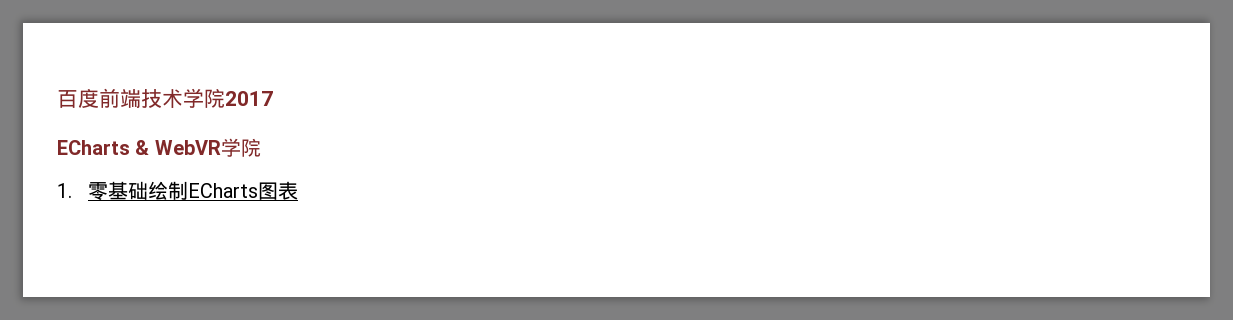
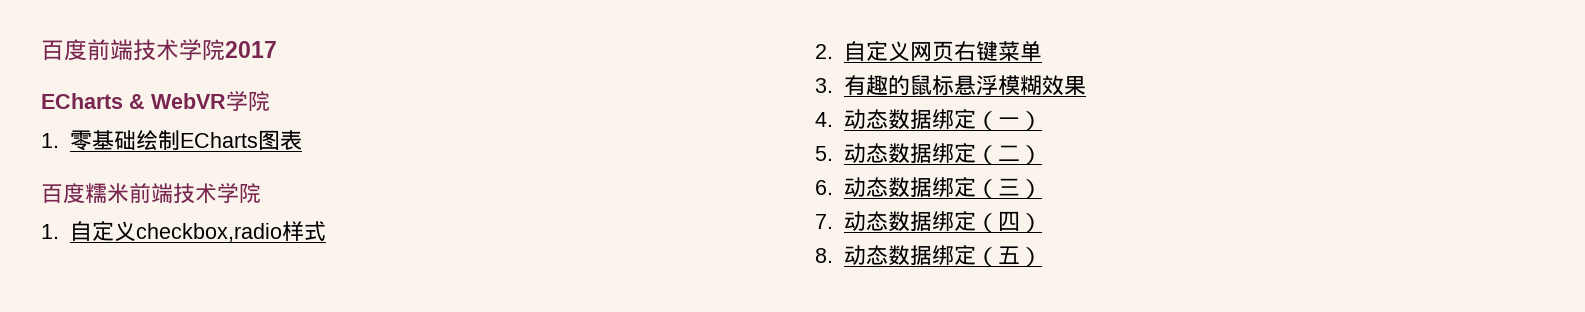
+ 百度糯米前端技术学院
+ 1.自定义checkbox,radio样式
+ 2.自定义网页右键菜单
+ 3.有趣的鼠标悬浮模糊效果
+ 4.动态数据绑定（一）
+ 5.动态数据绑定（二）
+ 6.动态数据绑定（三）
+ 7.动态数据绑定（四）
+ 8.动态数据绑定（五）

